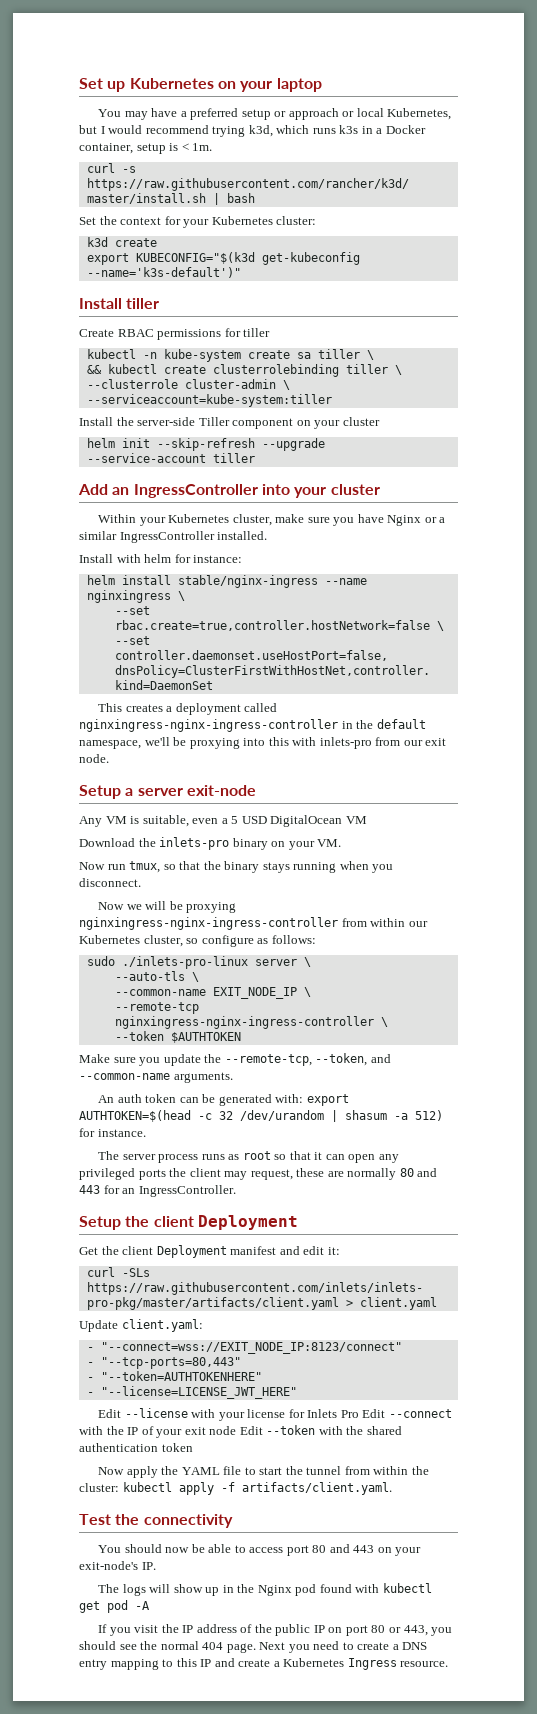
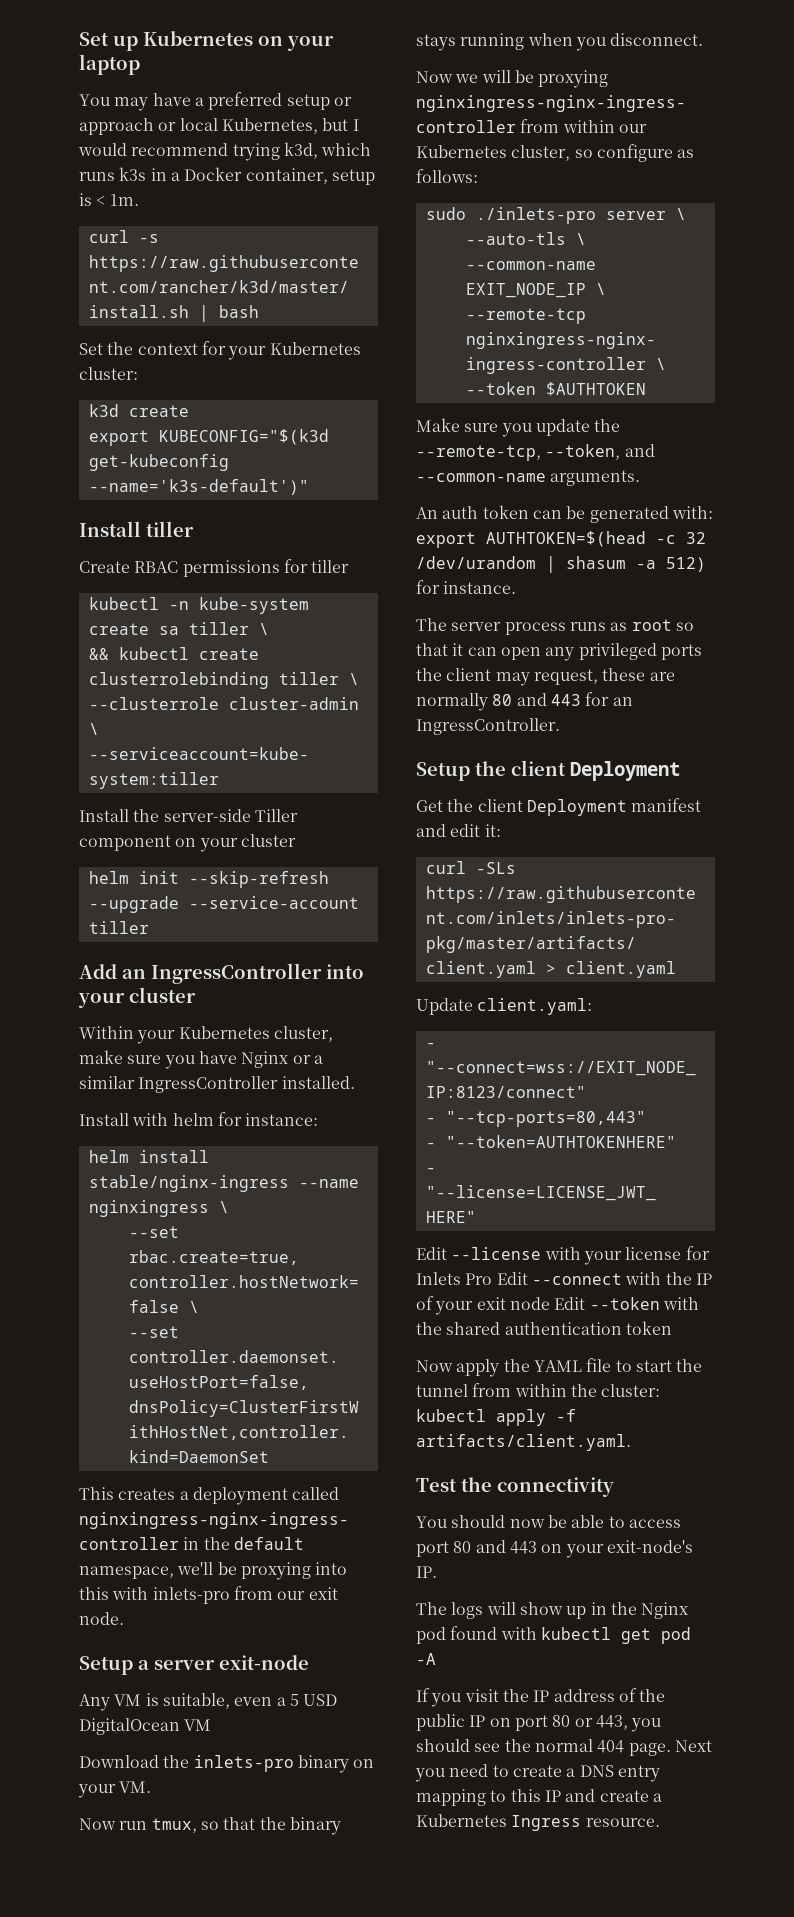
- sudo ./inlets-pro-linux server \
+ sudo ./inlets-pro server \

